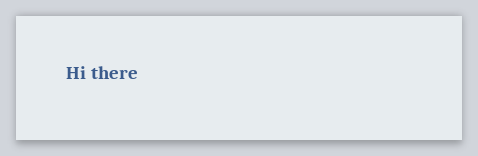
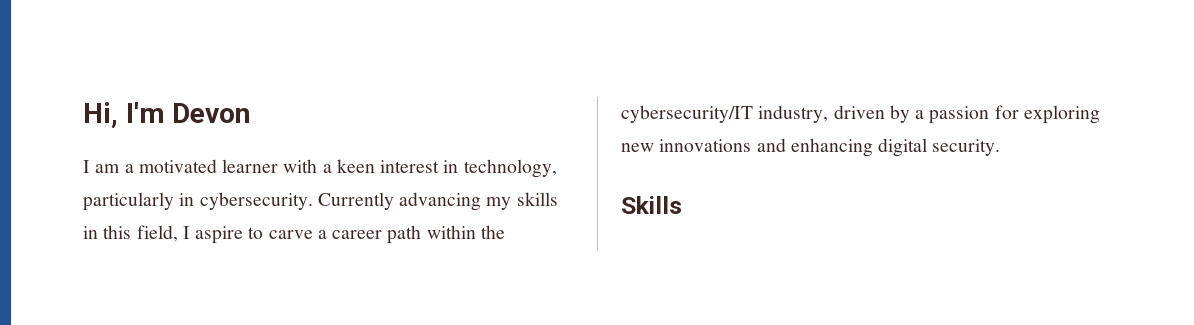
- Hi there
+ Hi, I'm Devon
+ I am a motivated learner with a keen interest in technology, particularly in cybersecurity. Currently advancing my skills in this field, I aspire to carve a career path within the cybersecurity/IT industry, driven by a passion for exploring new innovations and enhancing digital security.
+ Skills

